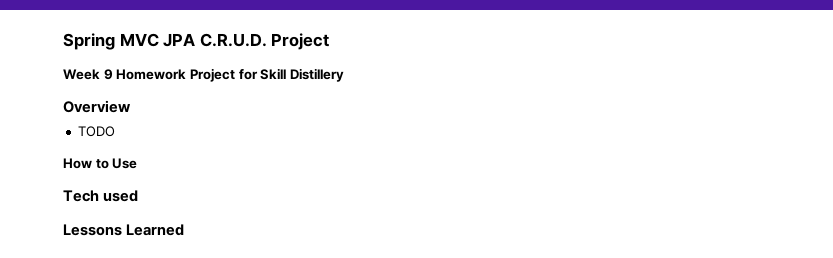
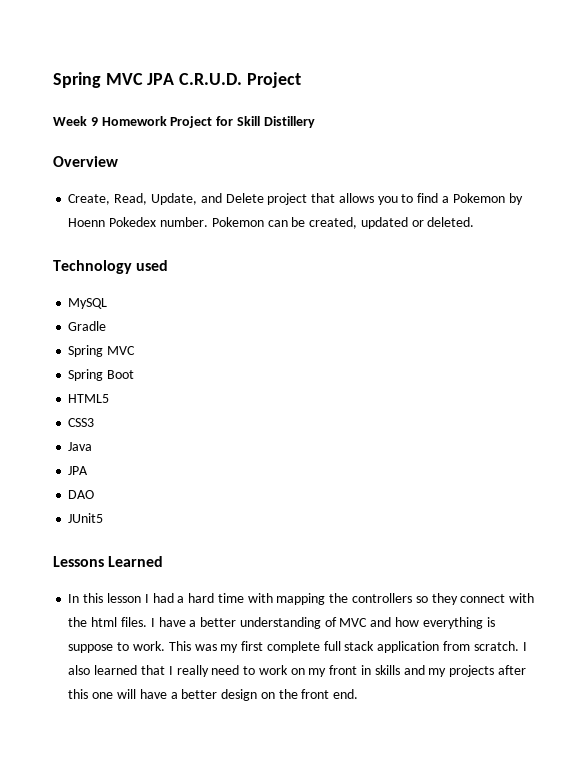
- TODO
- How to Use
- Tech used
+ Create, Read, Update, and Delete project that allows you to find a Pokemon by Hoenn Pokedex number. Pokemon can be created, updated or deleted.
+ Technology used
+ MySQL
+ Gradle
+ Spring MVC
+ Spring Boot
+ HTML5
+ CSS3
+ Java
+ JPA
+ DAO
+ JUnit5
  Lessons Learned
+ In this lesson I had a hard time with mapping the controllers so they connect with the html files. I have a better understanding of MVC and how everything is suppose to work. This was my first complete full stack application from scratch. I also learned that I really need to work on my front in skills and my projects after this one will have a better design on the front end.

